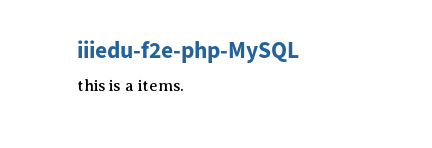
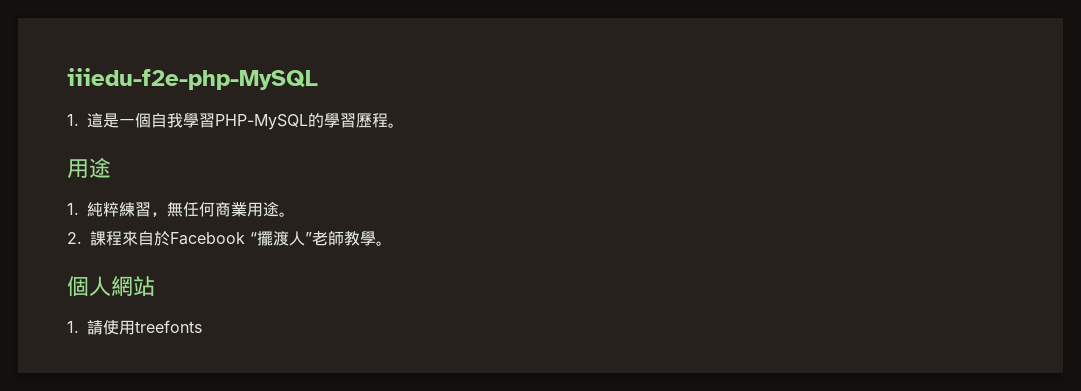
- this is a items.
+ 1.這是一個自我學習PHP-MySQL的學習歷程。
+ 用途
+ 1.純粹練習，無任何商業用途。
+ 2.課程來自於Facebook “擺渡人”老師教學。
+ 個人網站
+ 1.請使用treefonts

